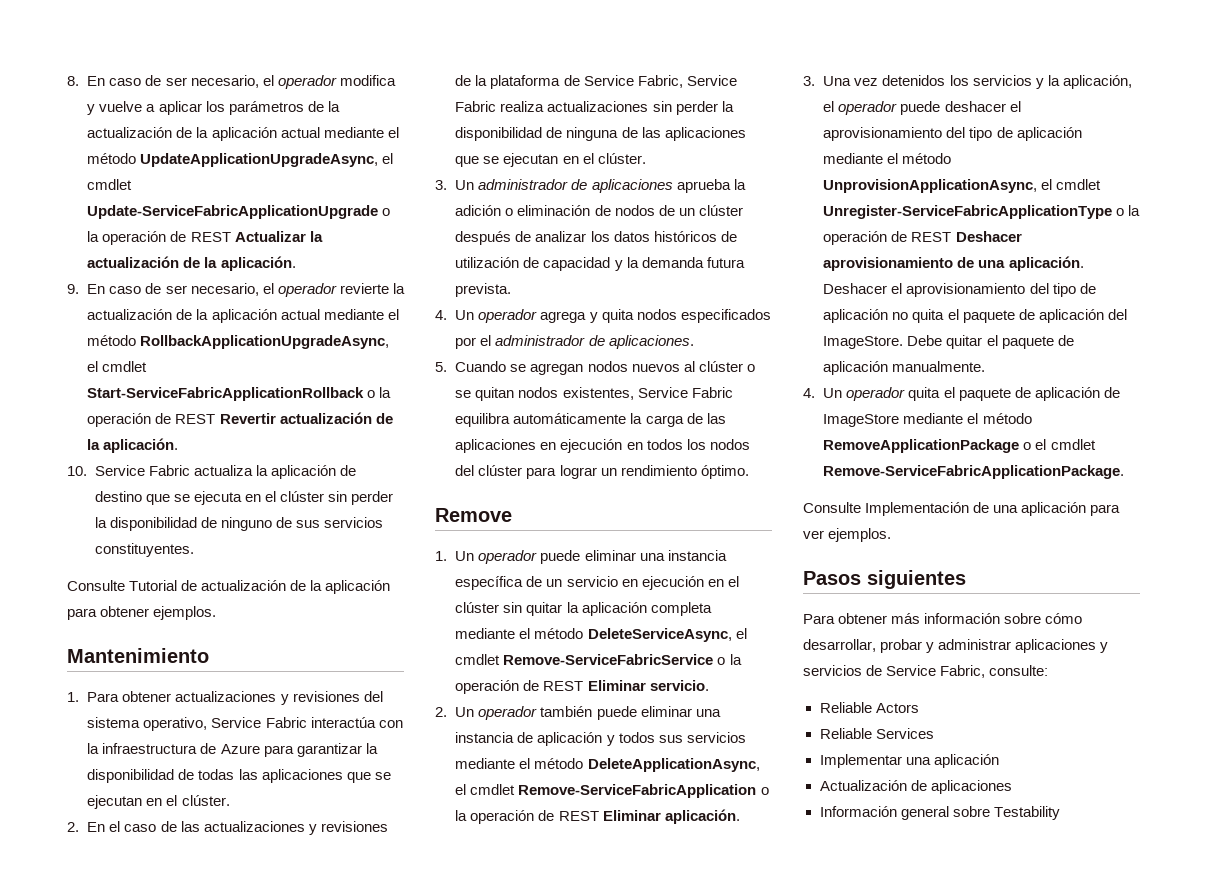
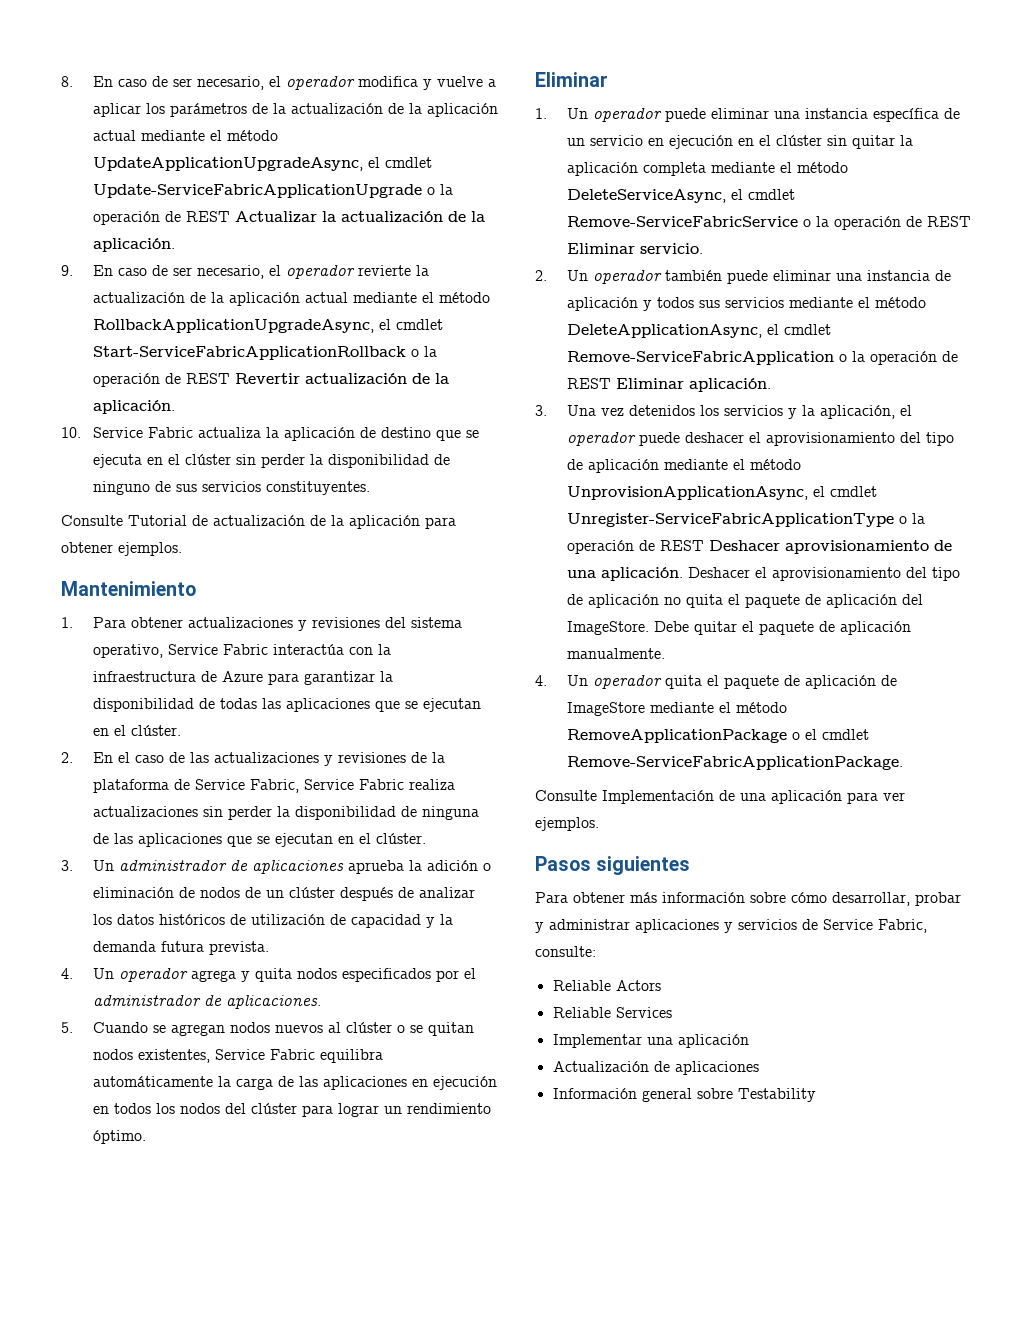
  5. Cuando se agregan nodos nuevos al clúster o se quitan nodos existentes, Service Fabric equilibra automáticamente la carga de las aplicaciones en ejecución en todos los nodos del clúster para lograr un rendimiento óptimo.
- Remove
+ Eliminar

